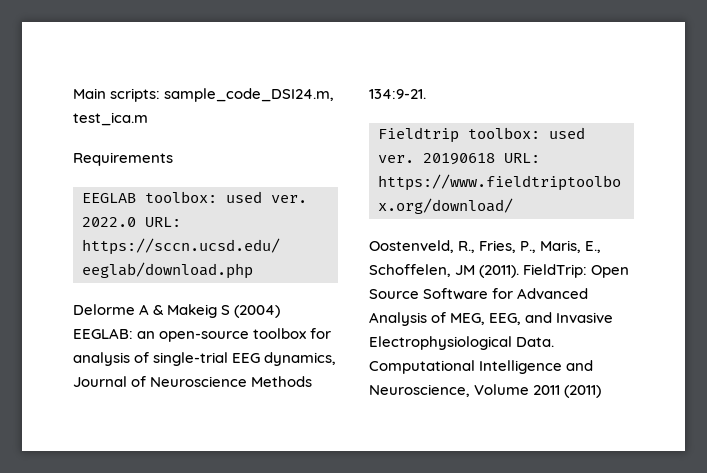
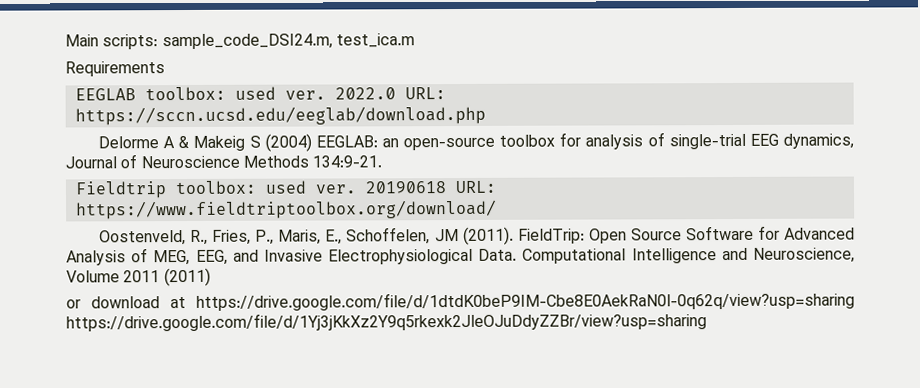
+ or download at https://drive.google.com/file/d/1dtdK0beP9IM-Cbe8E0AekRaN0l-0q62q/view?usp=sharing https://drive.google.com/file/d/1Yj3jKkXz2Y9q5rkexk2JleOJuDdyZZBr/view?usp=sharing

